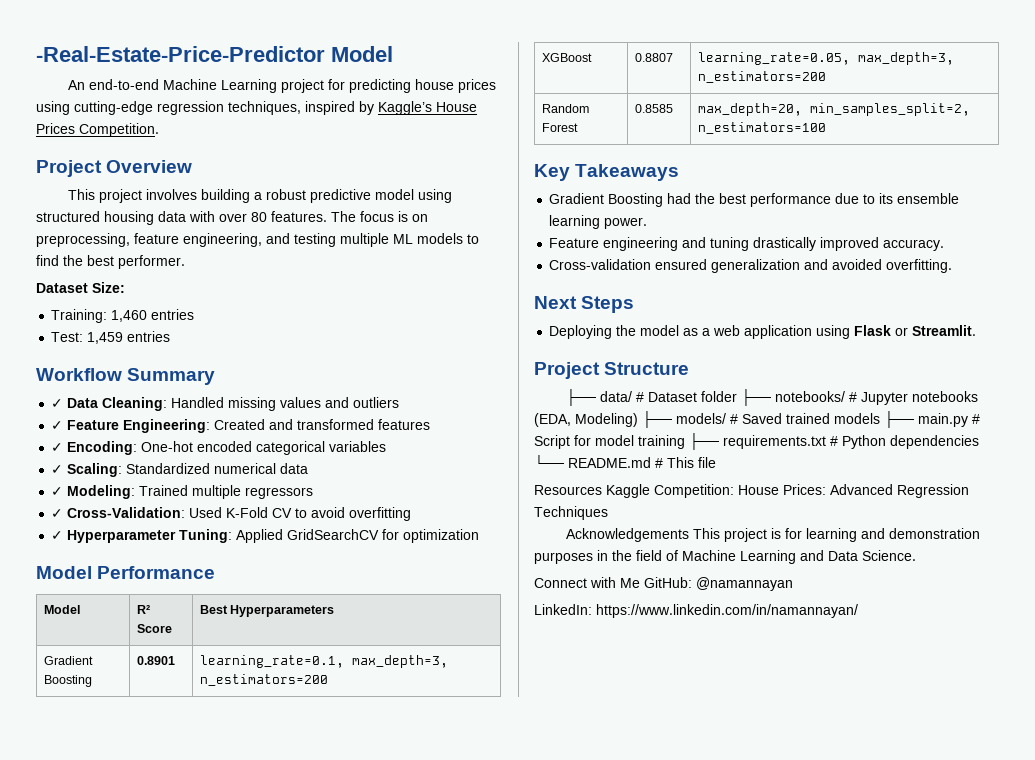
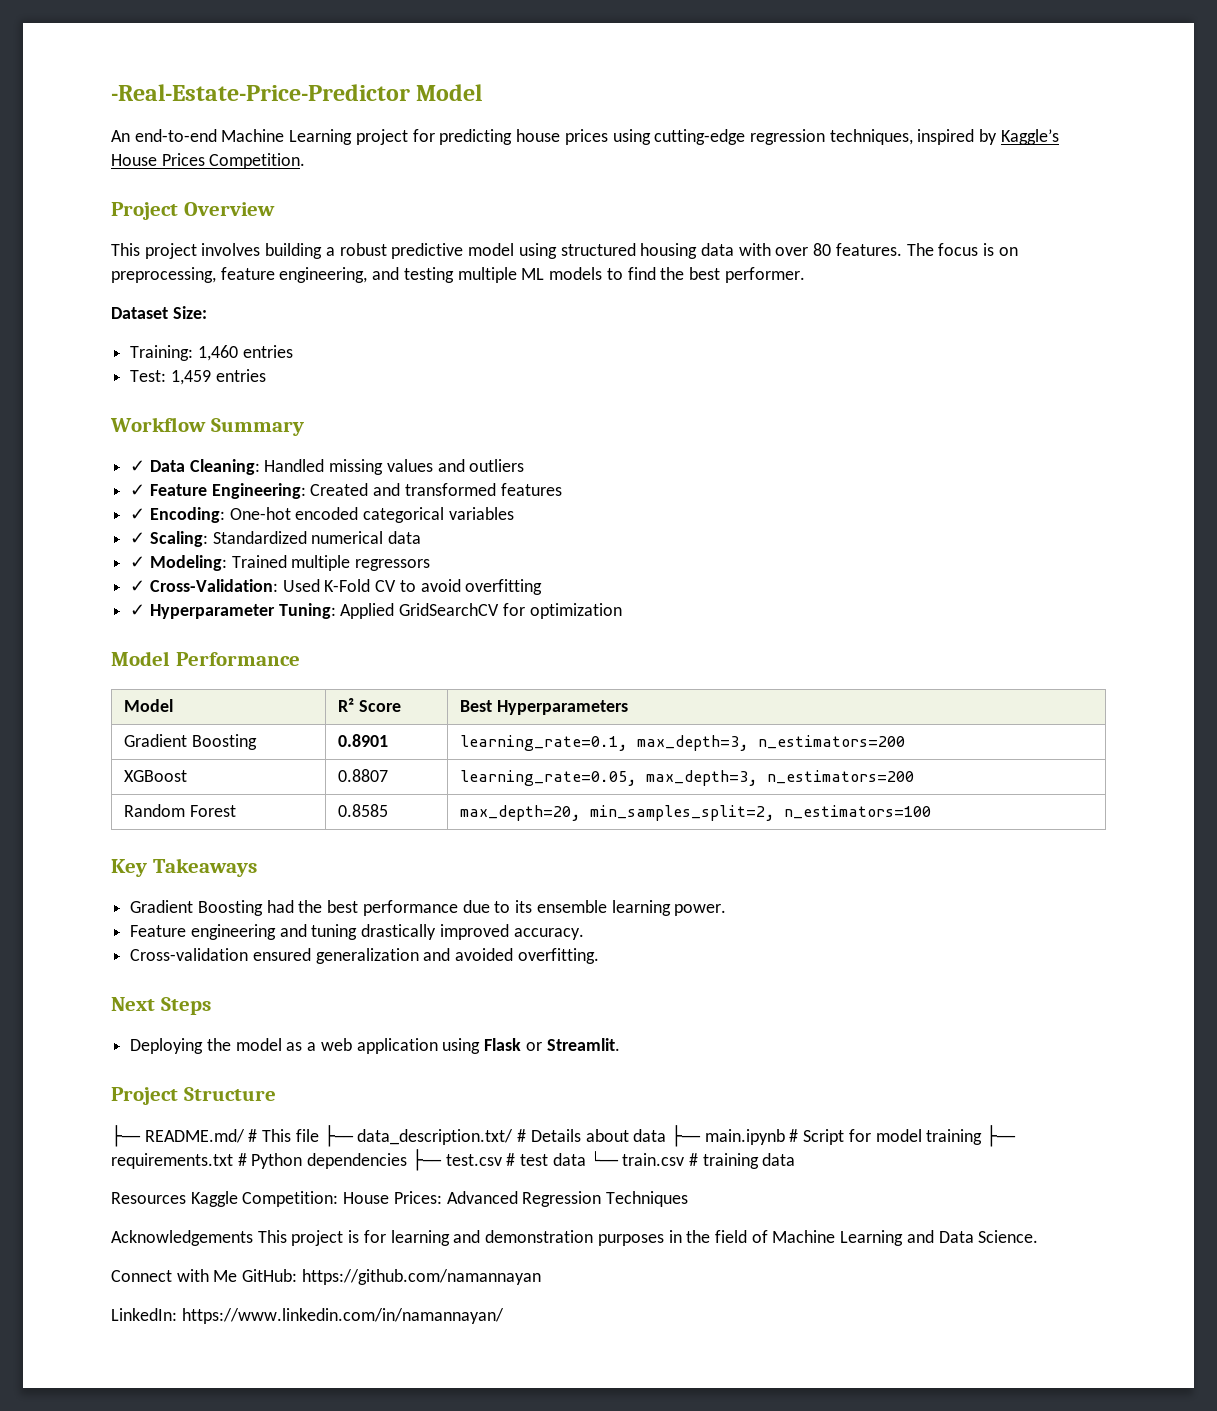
- ├── data/ # Dataset folder ├── notebooks/ # Jupyter notebooks (EDA, Modeling) ├── models/ # Saved trained models ├── main.py # Script for model training ├── requirements.txt # Python dependencies └── README.md # This file
+ ├── README.md/ # This file ├── data_description.txt/ # Details about data ├── main.ipynb # Script for model training ├── requirements.txt # Python dependencies ├── test.csv # test data └── train.csv # training data
- Connect with Me GitHub: @namannayan
+ Connect with Me GitHub: https://github.com/namannayan

